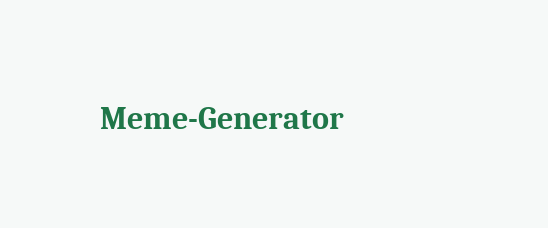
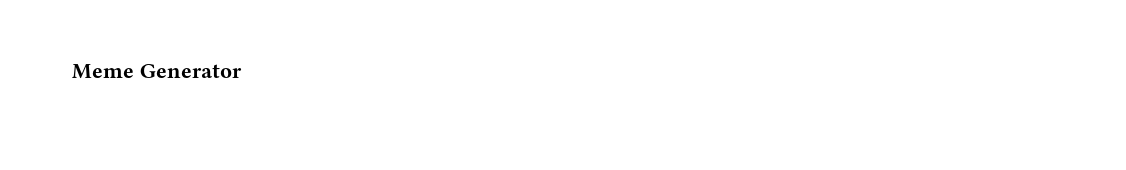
- Meme-Generator
+ Meme Generator

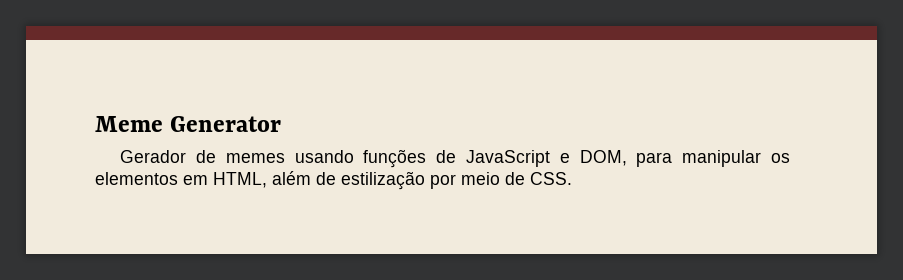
+ Gerador de memes usando funções de JavaScript e DOM, para manipular os elementos em HTML, além de estilização por meio de CSS.

